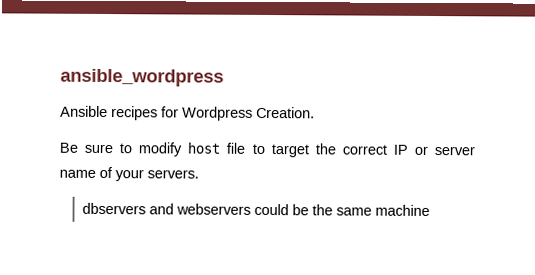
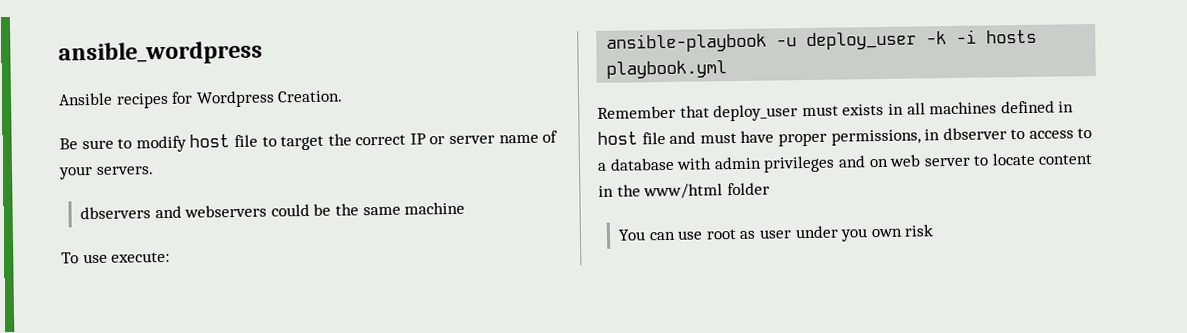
+ To use execute:
+ ansible-playbook -u deploy_user -k -i hosts playbook.yml
+ Remember that deploy_user must exists in all machines defined in host file and must have proper permissions, in dbserver to access to a database with admin privileges and on web server to locate content in the www/html folder
+ You can use root as user under you own risk

